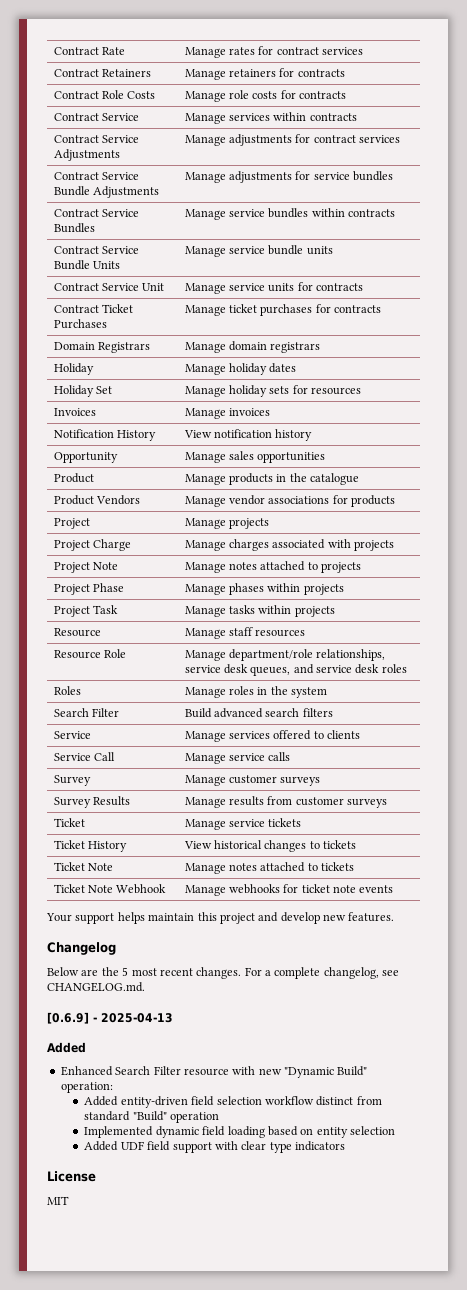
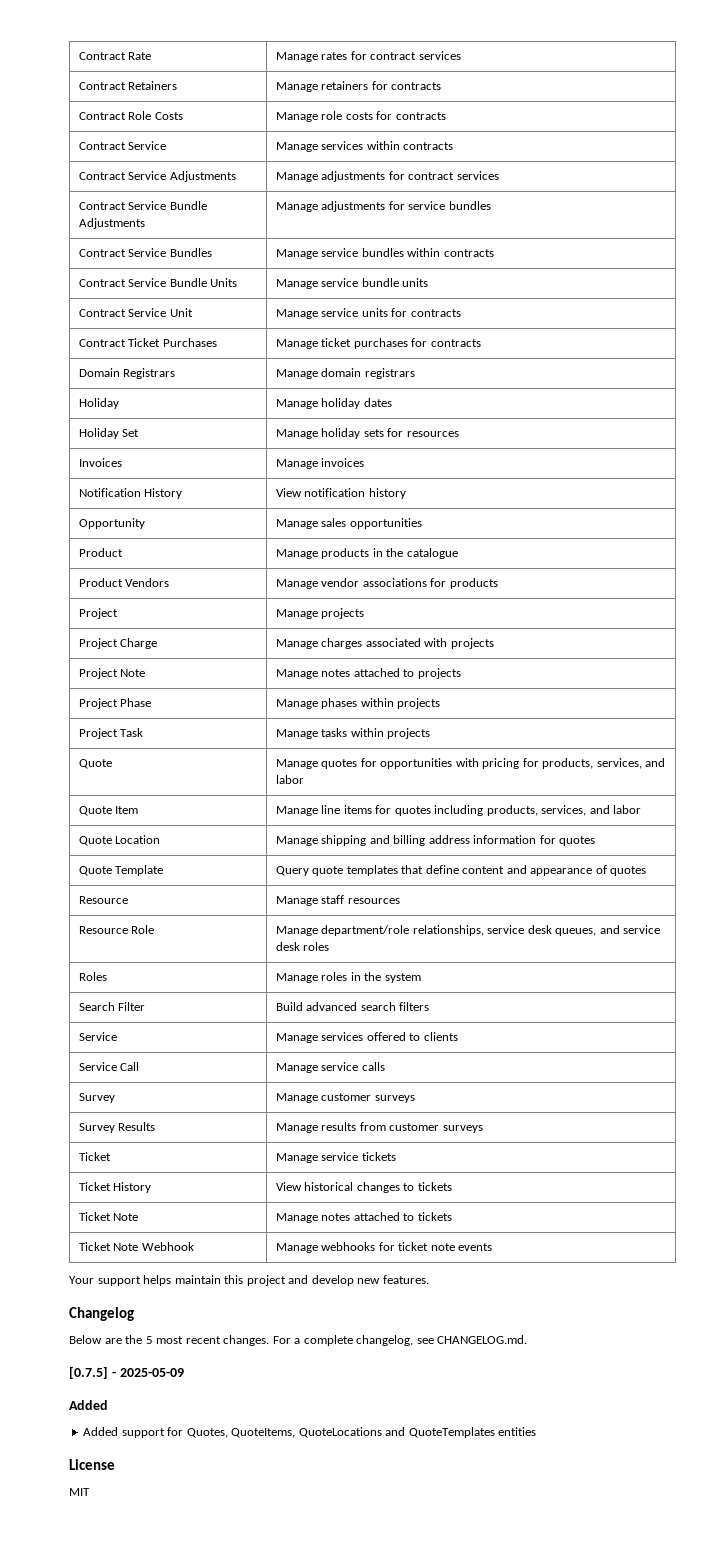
+ Quote | Manage quotes for opportunities with pricing for products, services, and labor
+ Quote Item | Manage line items for quotes including products, services, and labor
+ Quote Location | Manage shipping and billing address information for quotes
+ Quote Template | Query quote templates that define content and appearance of quotes
- [0.6.9] - 2025-04-13
+ [0.7.5] - 2025-05-09
  Added
- Enhanced Search Filter resource with new "Dynamic Build" operation:
- Added entity-driven field selection workflow distinct from standard "Build" operation
- Implemented dynamic field loading based on entity selection
- Added UDF field support with clear type indicators
+ Added support for Quotes, QuoteItems, QuoteLocations and QuoteTemplates entities

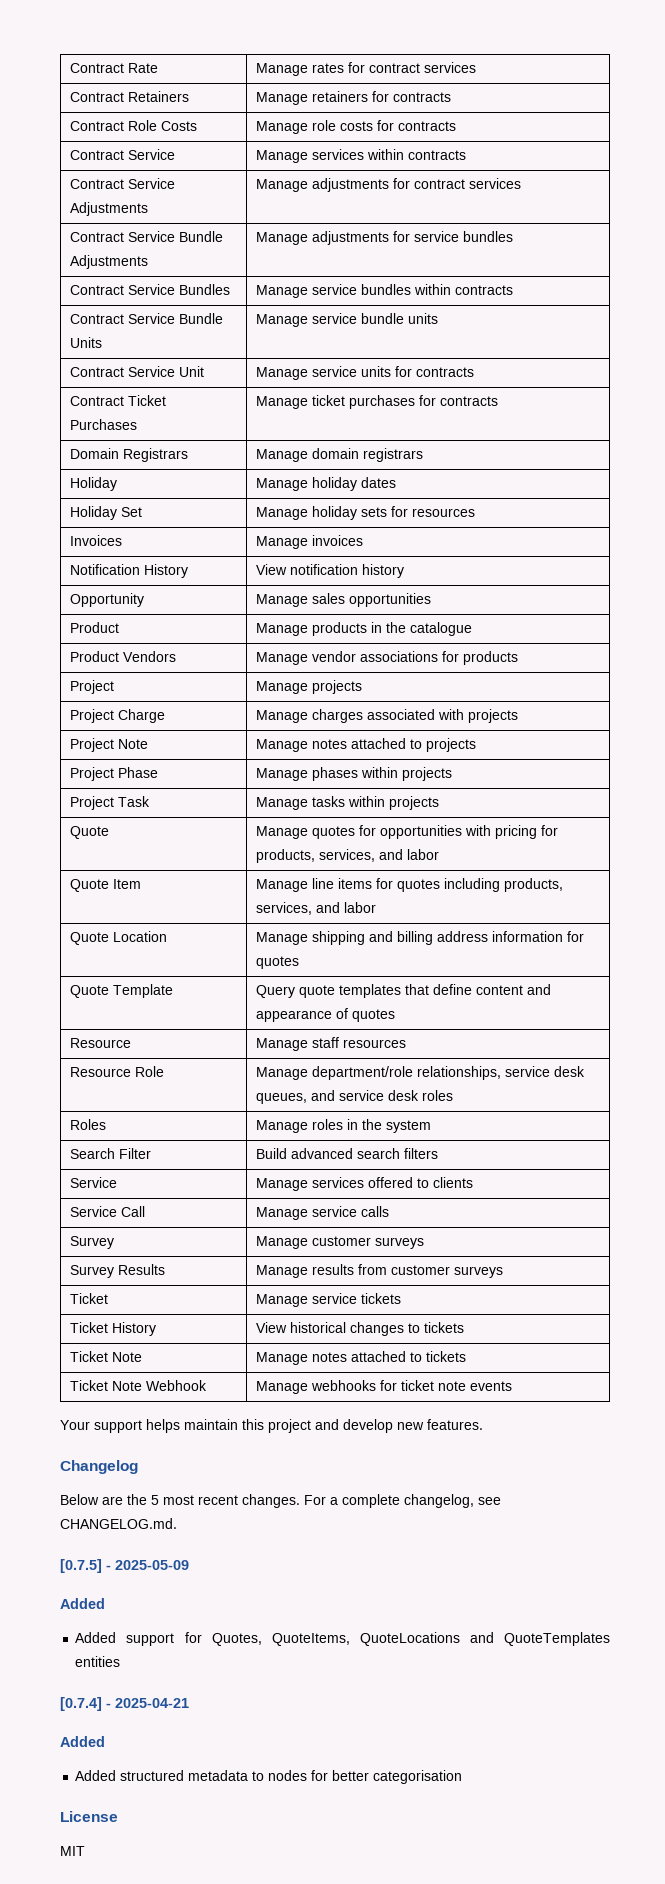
+ [0.7.4] - 2025-04-21
+ Added
+ Added structured metadata to nodes for better categorisation

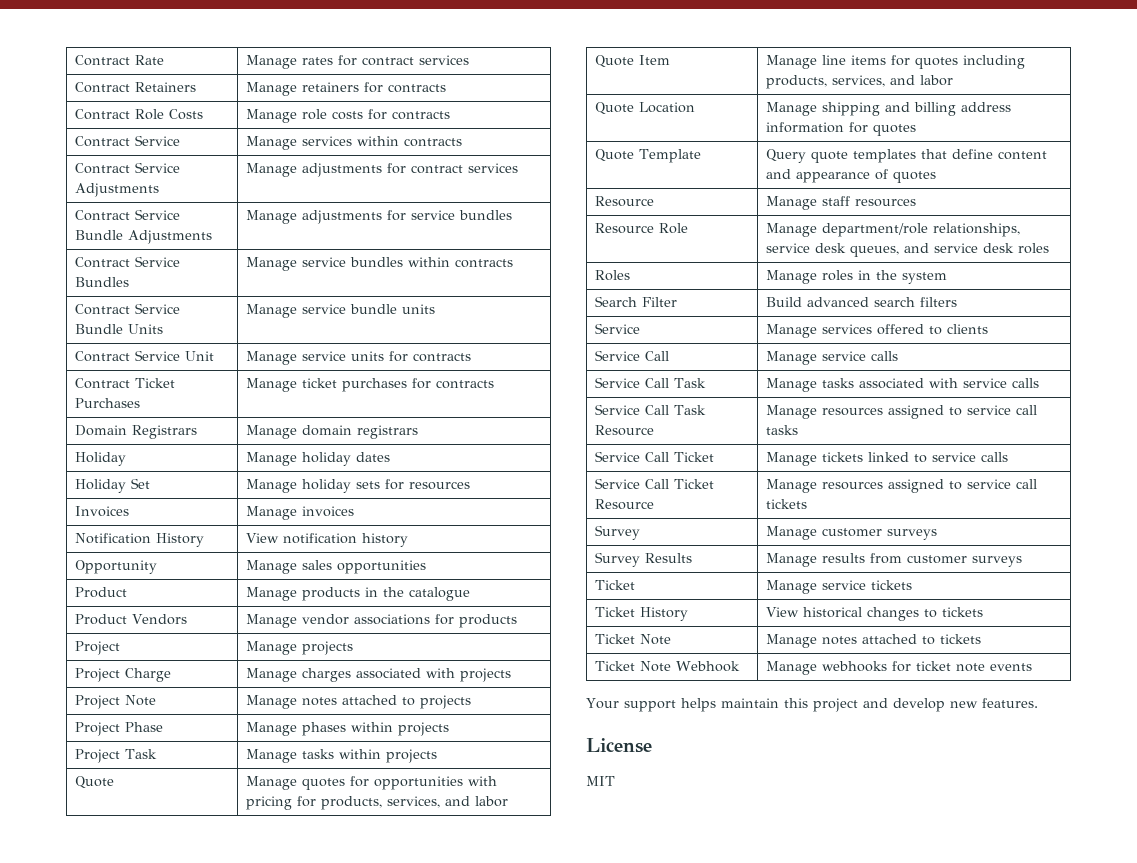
+ Service Call Task | Manage tasks associated with service calls
+ Service Call Task Resource | Manage resources assigned to service call tasks
+ Service Call Ticket | Manage tickets linked to service calls
+ Service Call Ticket Resource | Manage resources assigned to service call tickets
- Changelog
- Below are the 5 most recent changes. For a complete changelog, see CHANGELOG.md.
- [0.7.5] - 2025-05-09
- Added
- Added support for Quotes, QuoteItems, QuoteLocations and QuoteTemplates entities
- [0.7.4] - 2025-04-21
- Added
- Added structured metadata to nodes for better categorisation

